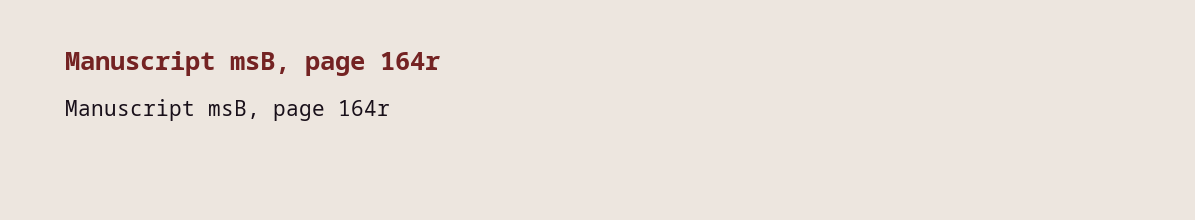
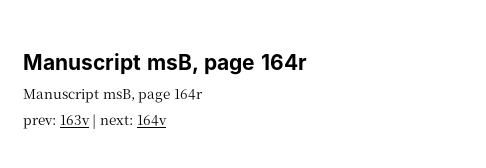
+ prev: 163v | next: 164v

